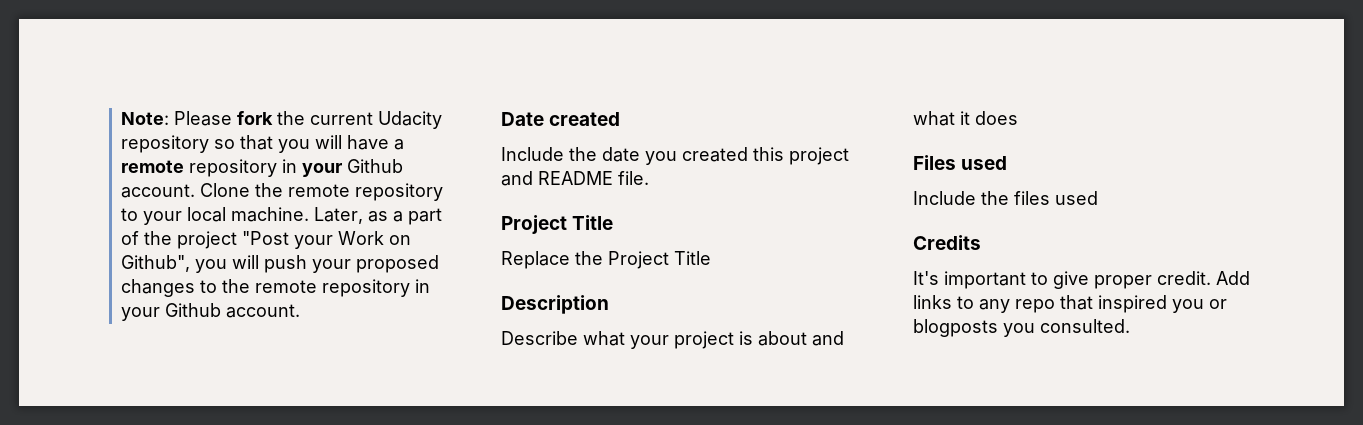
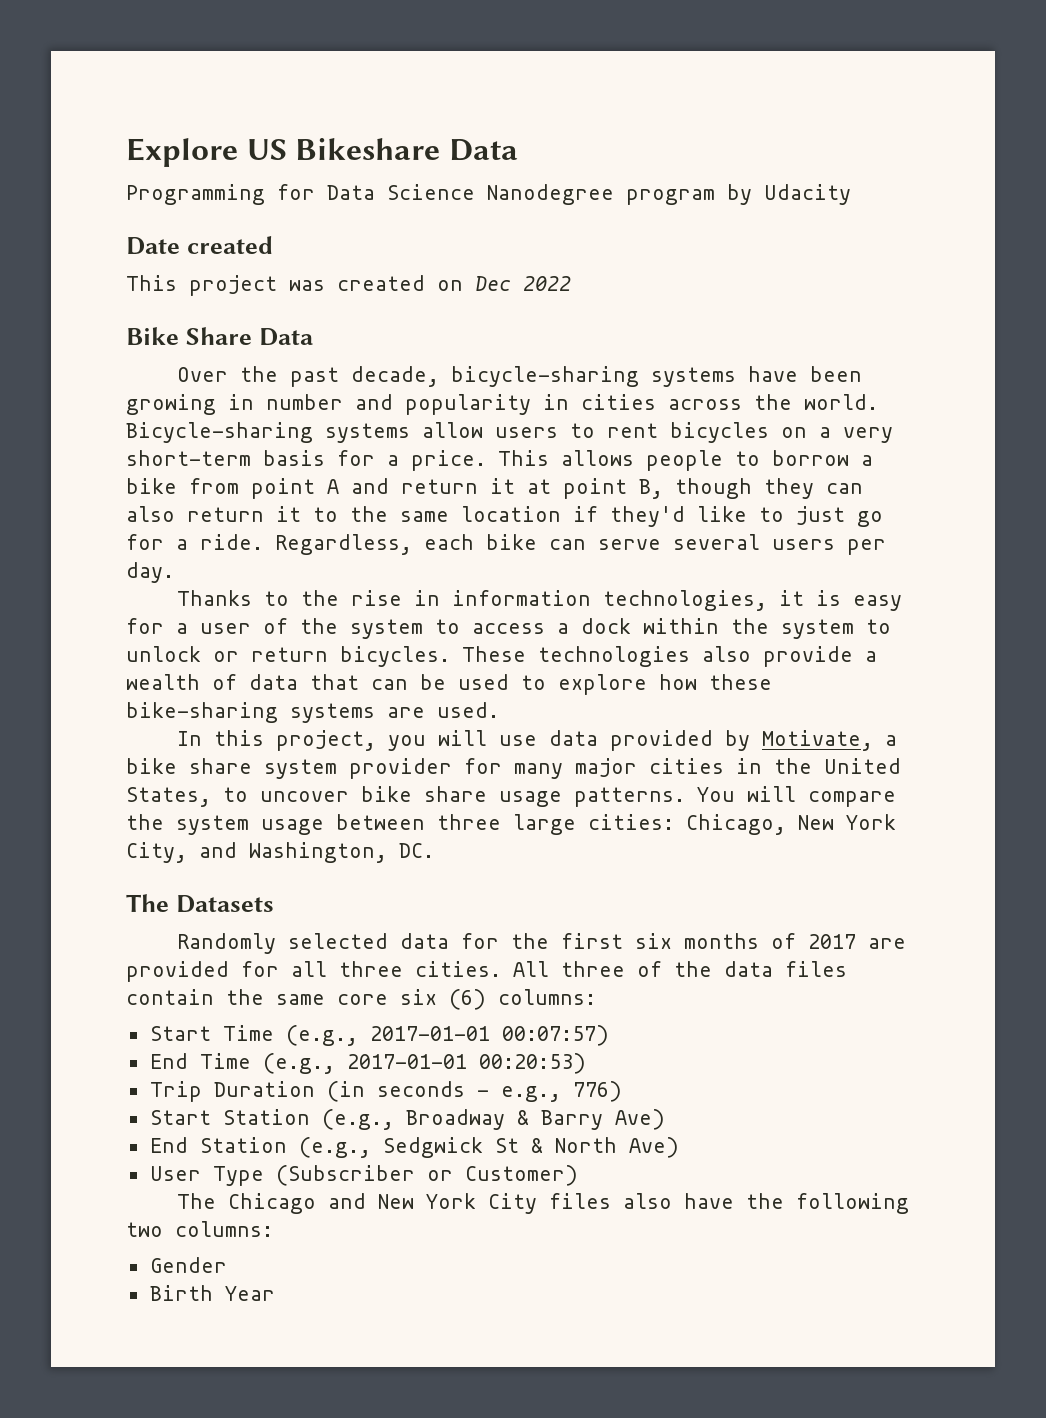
- Note: Please fork the current Udacity repository so that you will have a remote repository in your Github account. Clone the remote repository to your local machine. Later, as a part of the project "Post your Work on Github", you will push your proposed changes to the remote repository in your Github account.
+ Explore US Bikeshare Data
+ Programming for Data Science Nanodegree program by Udacity
  Date created
- Include the date you created this project and README file.
- Project Title
- Replace the Project Title
- Description
- Describe what your project is about and what it does
- Files used
- Include the files used
- Credits
- It's important to give proper credit. Add links to any repo that inspired you or blogposts you consulted.
+ This project was created on Dec 2022
+ Bike Share Data
+ Over the past decade, bicycle-sharing systems have been growing in number and popularity in cities across the world. Bicycle-sharing systems allow users to rent bicycles on a very short-term basis for a price. This allows people to borrow a bike from point A and return it at point B, though they can also return it to the same location if they'd like to just go for a ride. Regardless, each bike can serve several users per day.
+ Thanks to the rise in information technologies, it is easy for a user of the system to access a dock within the system to unlock or return bicycles. These technologies also provide a wealth of data that can be used to explore how these bike-sharing systems are used.
+ In this project, you will use data provided by Motivate, a bike share system provider for many major cities in the United States, to uncover bike share usage patterns. You will compare the system usage between three large cities: Chicago, New York City, and Washington, DC.
+ The Datasets
+ Randomly selected data for the first six months of 2017 are provided for all three cities. All three of the data files contain the same core six (6) columns:
+ Start Time (e.g., 2017-01-01 00:07:57)
+ End Time (e.g., 2017-01-01 00:20:53)
+ Trip Duration (in seconds - e.g., 776)
+ Start Station (e.g., Broadway & Barry Ave)
+ End Station (e.g., Sedgwick St & North Ave)
+ User Type (Subscriber or Customer)
+ The Chicago and New York City files also have the following two columns:
+ Gender
+ Birth Year

